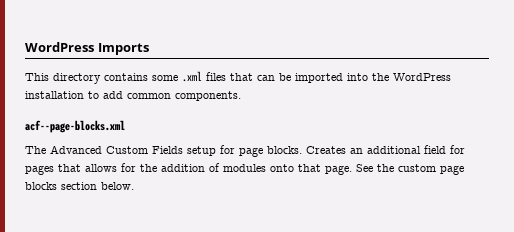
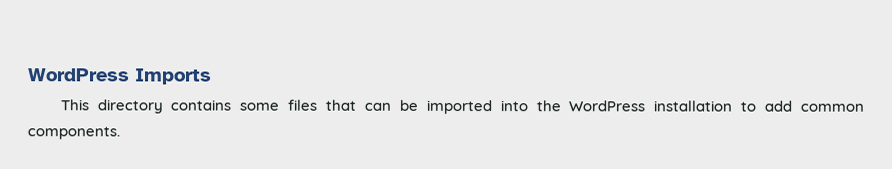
- This directory contains some .xml files that can be imported into the WordPress installation to add common components.
+ This directory contains some files that can be imported into the WordPress installation to add common components.
- acf--page-blocks.xml
- The Advanced Custom Fields setup for page blocks. Creates an additional field for pages that allows for the addition of modules onto that page. See the custom page blocks section below.

